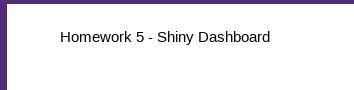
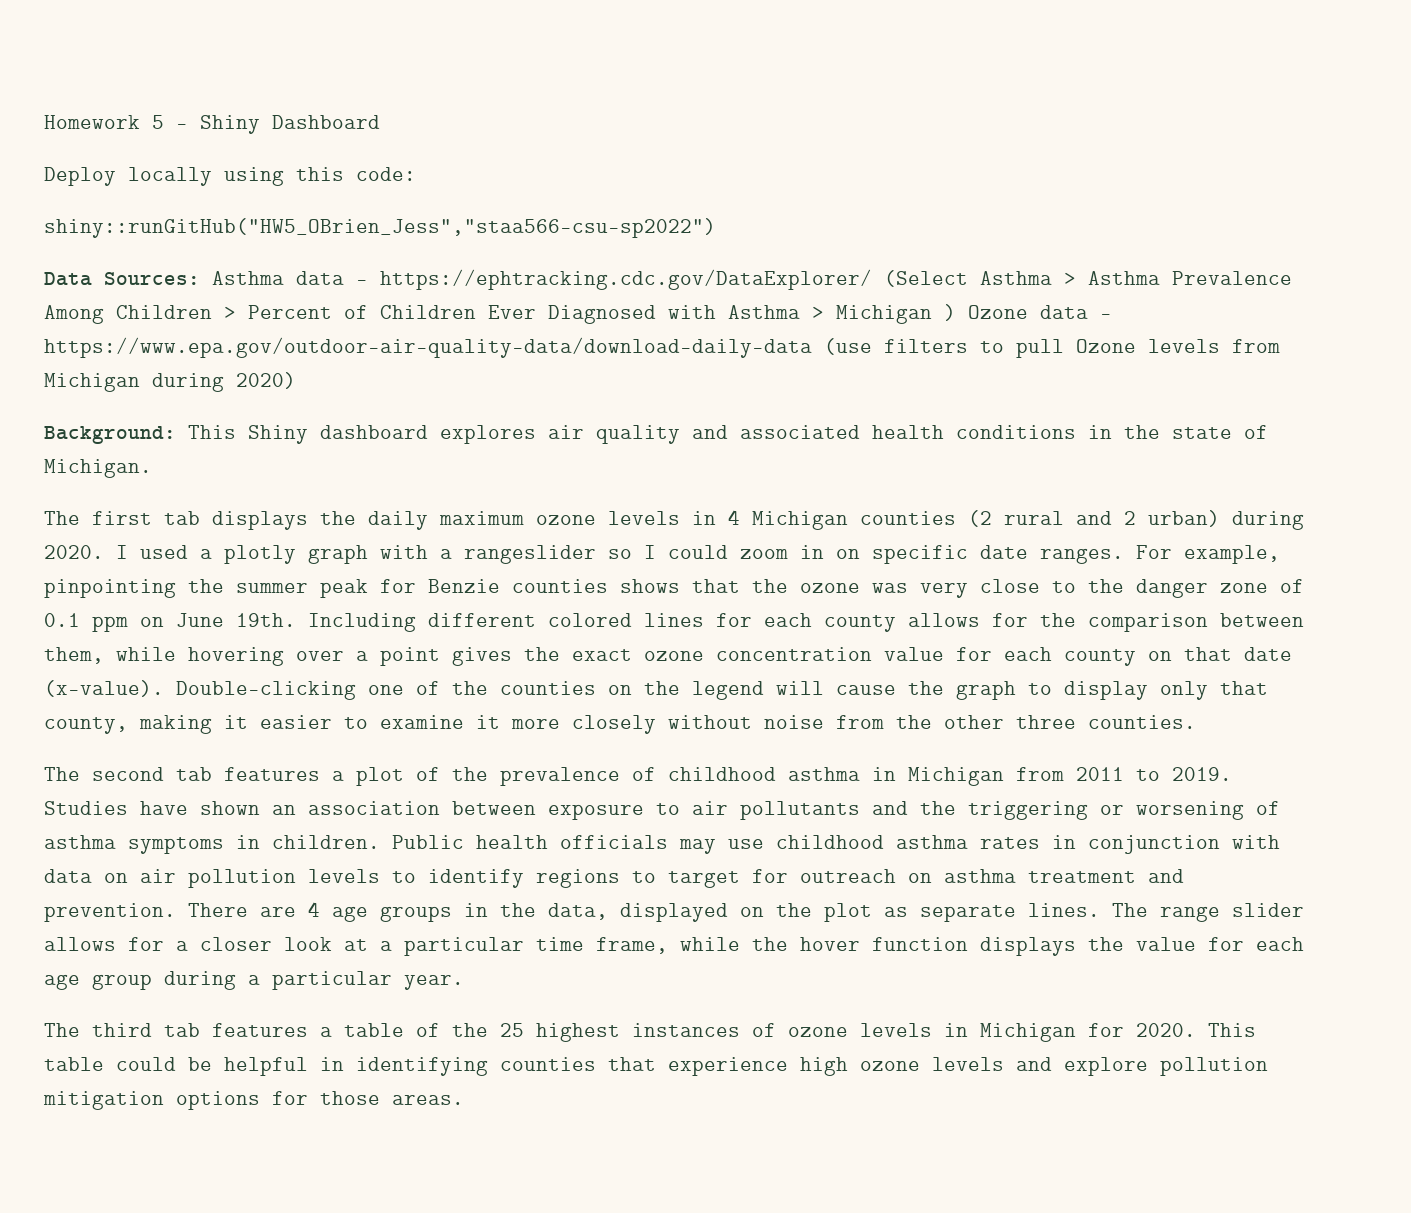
+ Deploy locally using this code:
+ shiny::runGitHub("HW5_OBrien_Jess","staa566-csu-sp2022")
+ Data Sources: Asthma data - https://ephtracking.cdc.gov/DataExplorer/ (Select Asthma > Asthma Prevalence Among Children > Percent of Children Ever Diagnosed with Asthma > Michigan ) Ozone data - https://www.epa.gov/outdoor-air-quality-data/download-daily-data (use filters to pull Ozone levels from Michigan during 2020)
+ Background: This Shiny dashboard explores air quality and associated health conditions in the state of Michigan.
+ The first tab displays the daily maximum ozone levels in 4 Michigan counties (2 rural and 2 urban) during 2020. I used a plotly graph with a rangeslider so I could zoom in on specific date ranges. For example, pinpointing the summer peak for Benzie counties shows that the ozone was very close to the danger zone of 0.1 ppm on June 19th. Including different colored lines for each county allows for the comparison between them, while hovering over a point gives the exact ozone concentration value for each county on that date (x-value). Double-clicking one of the counties on the legend will cause the graph to display only that county, making it easier to examine it more closely without noise from the other three counties.
+ The second tab features a plot of the prevalence of childhood asthma in Michigan from 2011 to 2019. Studies have shown an association between exposure to air pollutants and the triggering or worsening of asthma symptoms in children. Public health officials may use childhood asthma rates in conjunction with data on air pollution levels to identify regions to target for outreach on asthma treatment and prevention. There are 4 age groups in the data, displayed on the plot as separate lines. The range slider allows for a closer look at a particular time frame, while the hover function displays the value for each age group during a particular year.
+ The third tab features a table of the 25 highest instances of ozone levels in Michigan for 2020. This table could be helpful in identifying counties that experience high ozone levels and explore pollution mitigation options for those areas.

